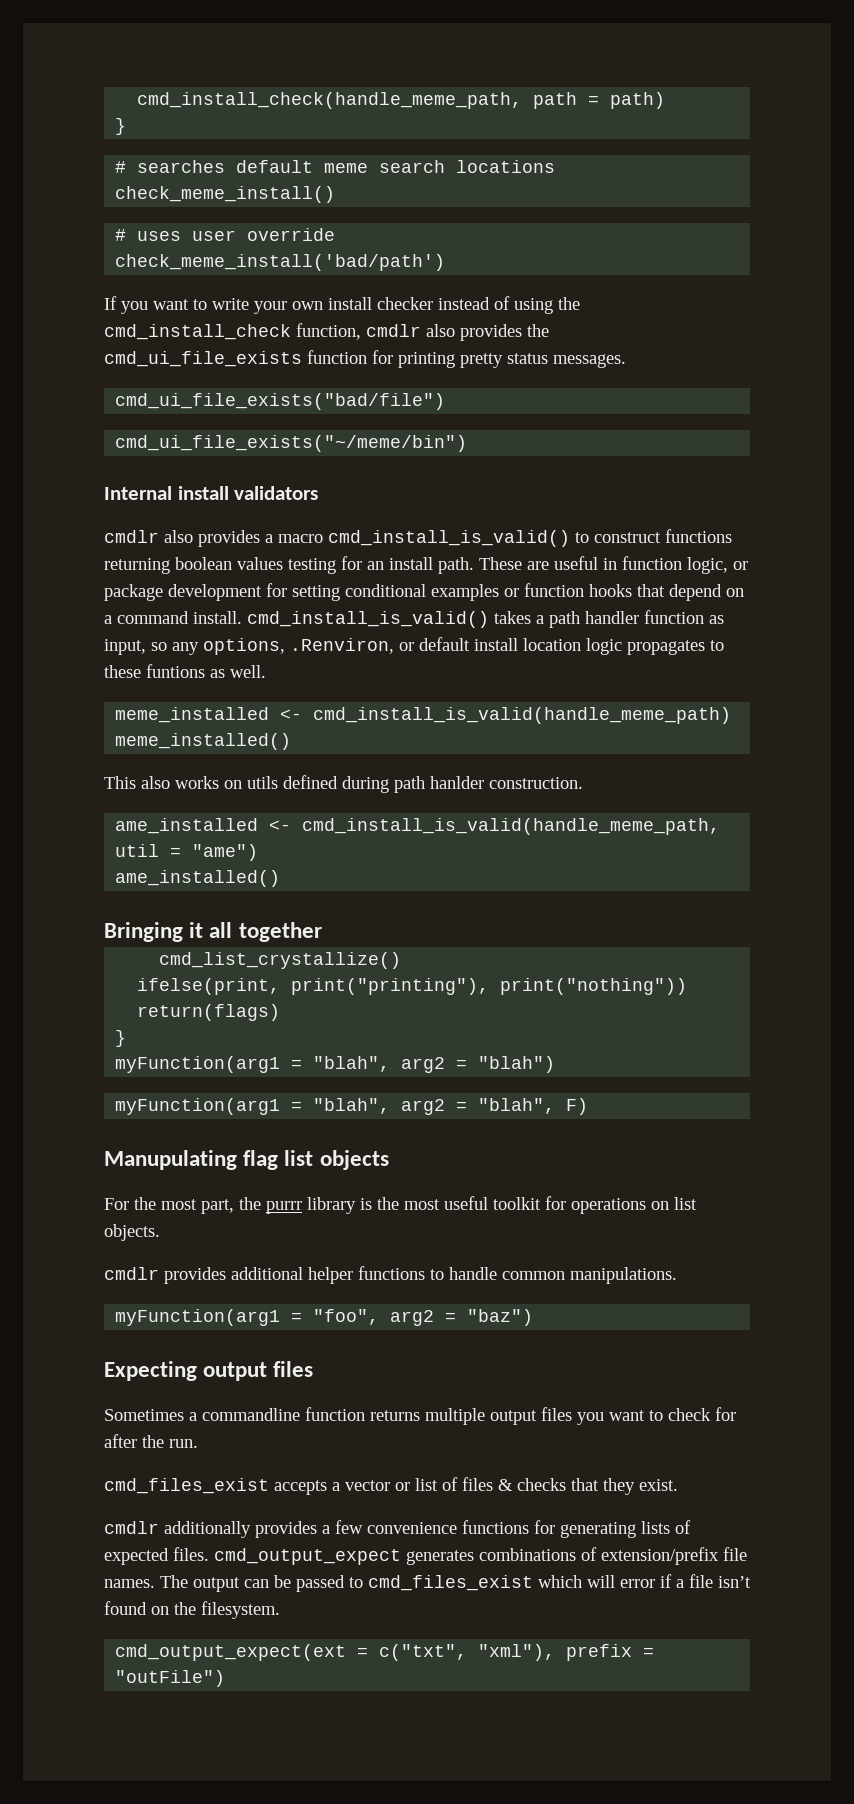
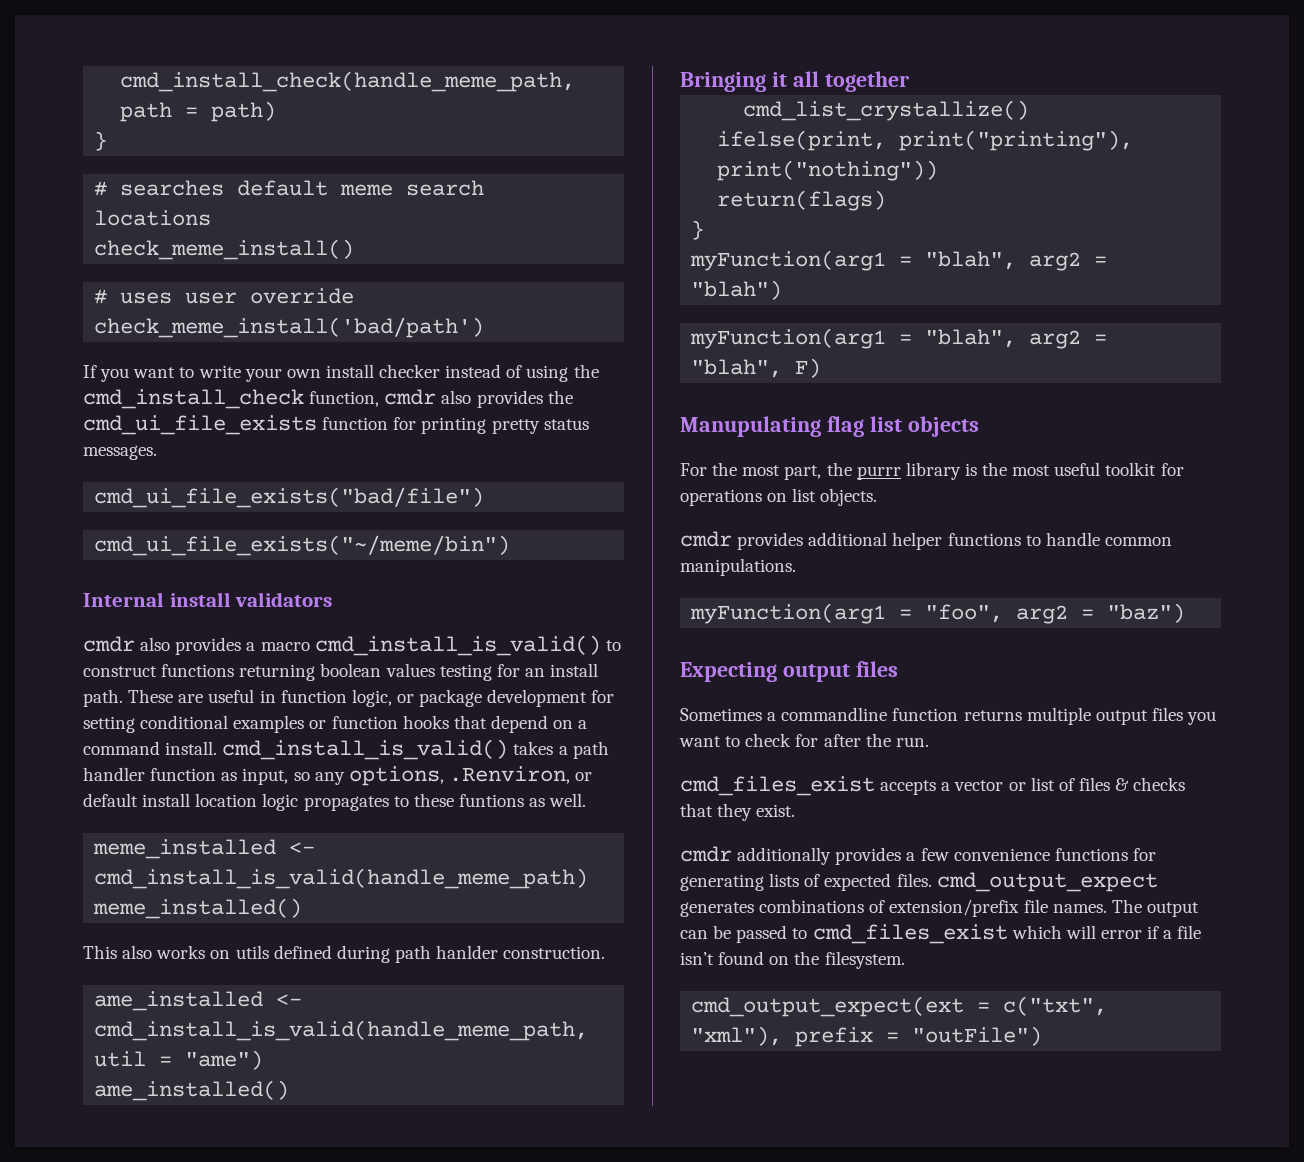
- If you want to write your own install checker instead of using the cmd_install_check function, cmdlr also provides the cmd_ui_file_exists function for printing pretty status messages.
+ If you want to write your own install checker instead of using the cmd_install_check function, cmdr also provides the cmd_ui_file_exists function for printing pretty status messages.
- cmdlr also provides a macro cmd_install_is_valid() to construct functions returning boolean values testing for an install path.
+ cmdr also provides a macro cmd_install_is_valid() to construct functions returning boolean values testing for an install path.
- cmdlr provides additional helper functions to handle common manipulations.
+ cmdr provides additional helper functions to handle common manipulations.
- cmdlr additionally provides a few convenience functions for generating lists of expected files. cmd_output_expect generates combinations of extension/prefix file names.
+ cmdr additionally provides a few convenience functions for generating lists of expected files. cmd_output_expect generates combinations of extension/prefix file names.

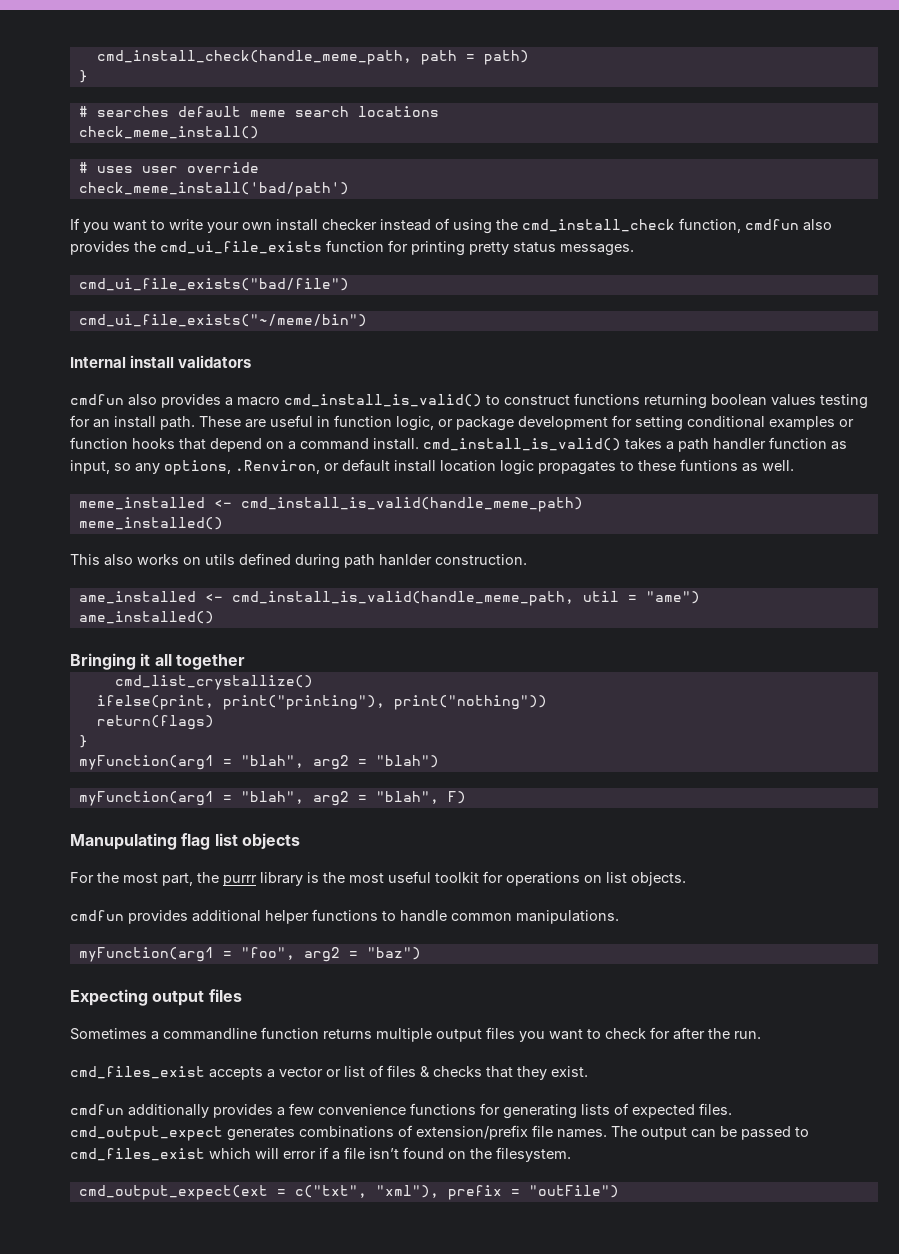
- If you want to write your own install checker instead of using the cmd_install_check function, cmdr also provides the cmd_ui_file_exists function for printing pretty status messages.
+ If you want to write your own install checker instead of using the cmd_install_check function, cmdfun also provides the cmd_ui_file_exists function for printing pretty status messages.
- cmdr also provides a macro cmd_install_is_valid() to construct functions returning boolean values testing for an install path.
+ cmdfun also provides a macro cmd_install_is_valid() to construct functions returning boolean values testing for an install path.
- cmdr provides additional helper functions to handle common manipulations.
+ cmdfun provides additional helper functions to handle common manipulations.
- cmdr additionally provides a few convenience functions for generating lists of expected files. cmd_output_expect generates combinations of extension/prefix file names.
+ cmdfun additionally provides a few convenience functions for generating lists of expected files. cmd_output_expect generates combinations of extension/prefix file names.

